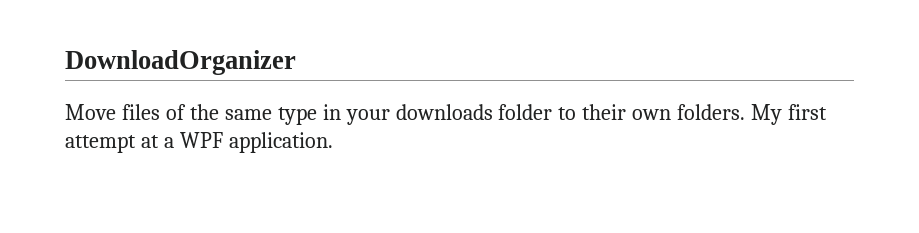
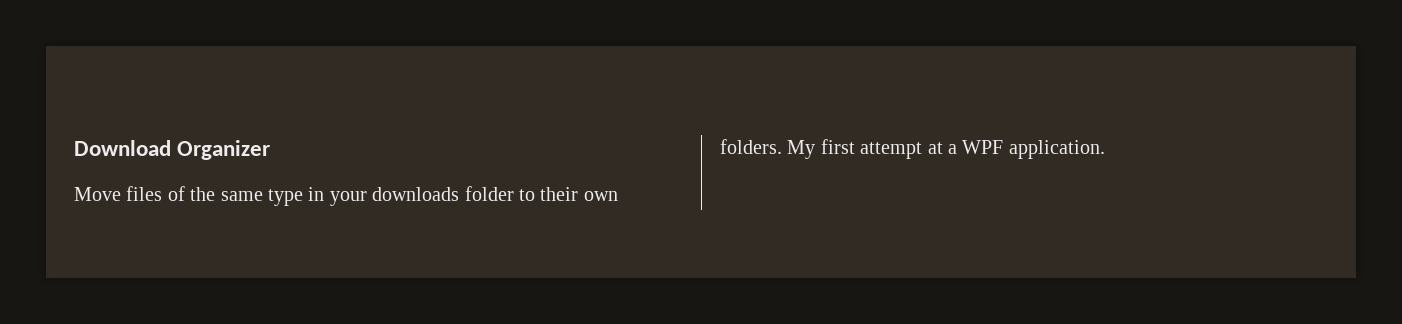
- DownloadOrganizer
+ Download Organizer

